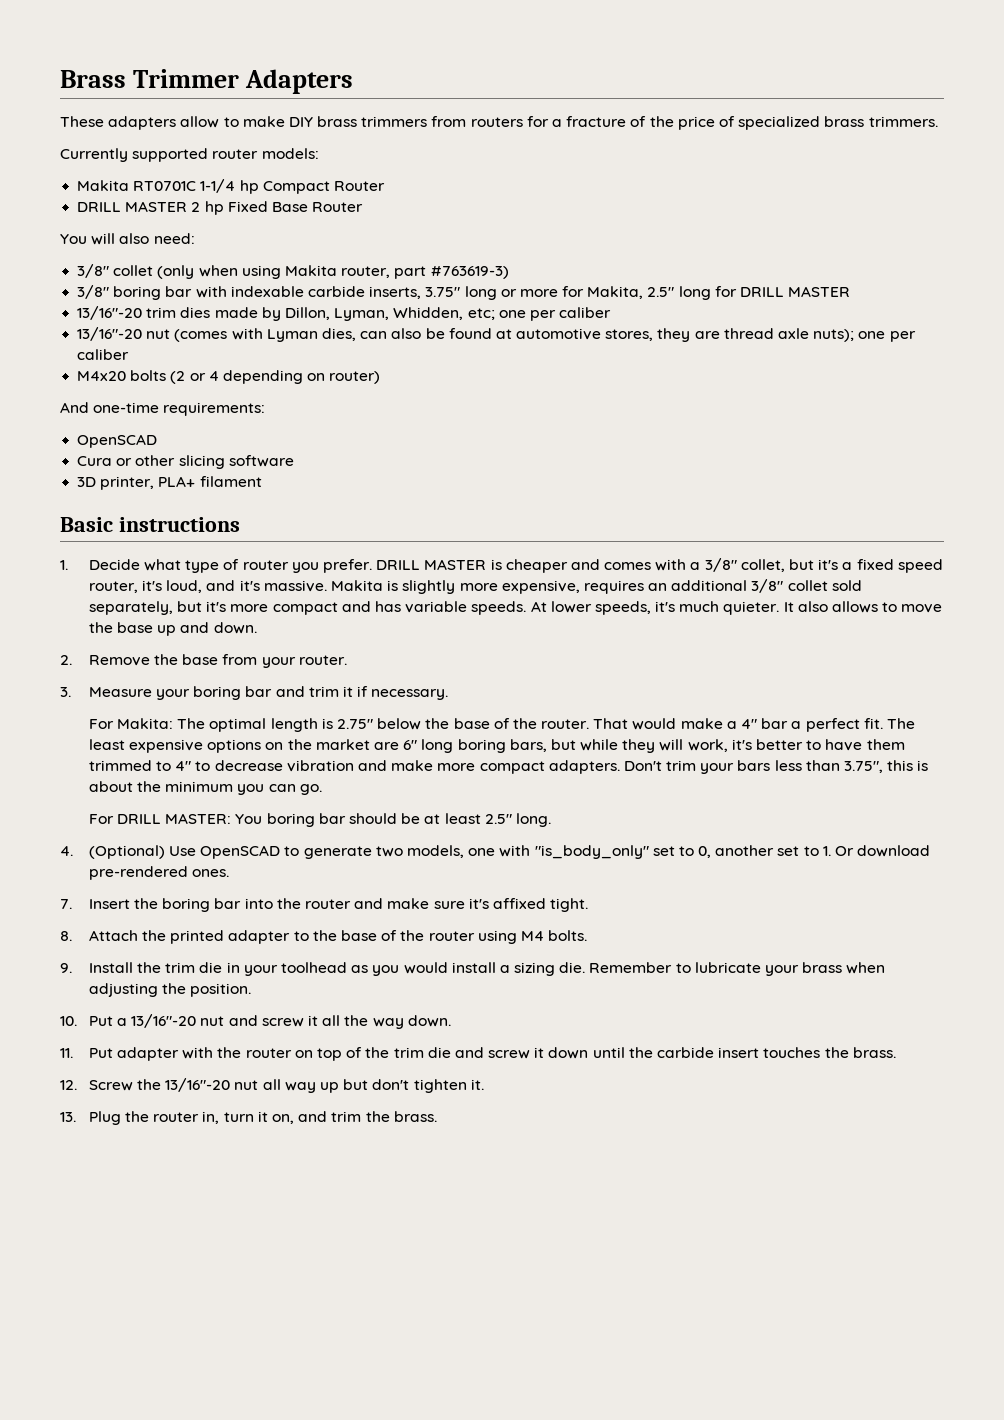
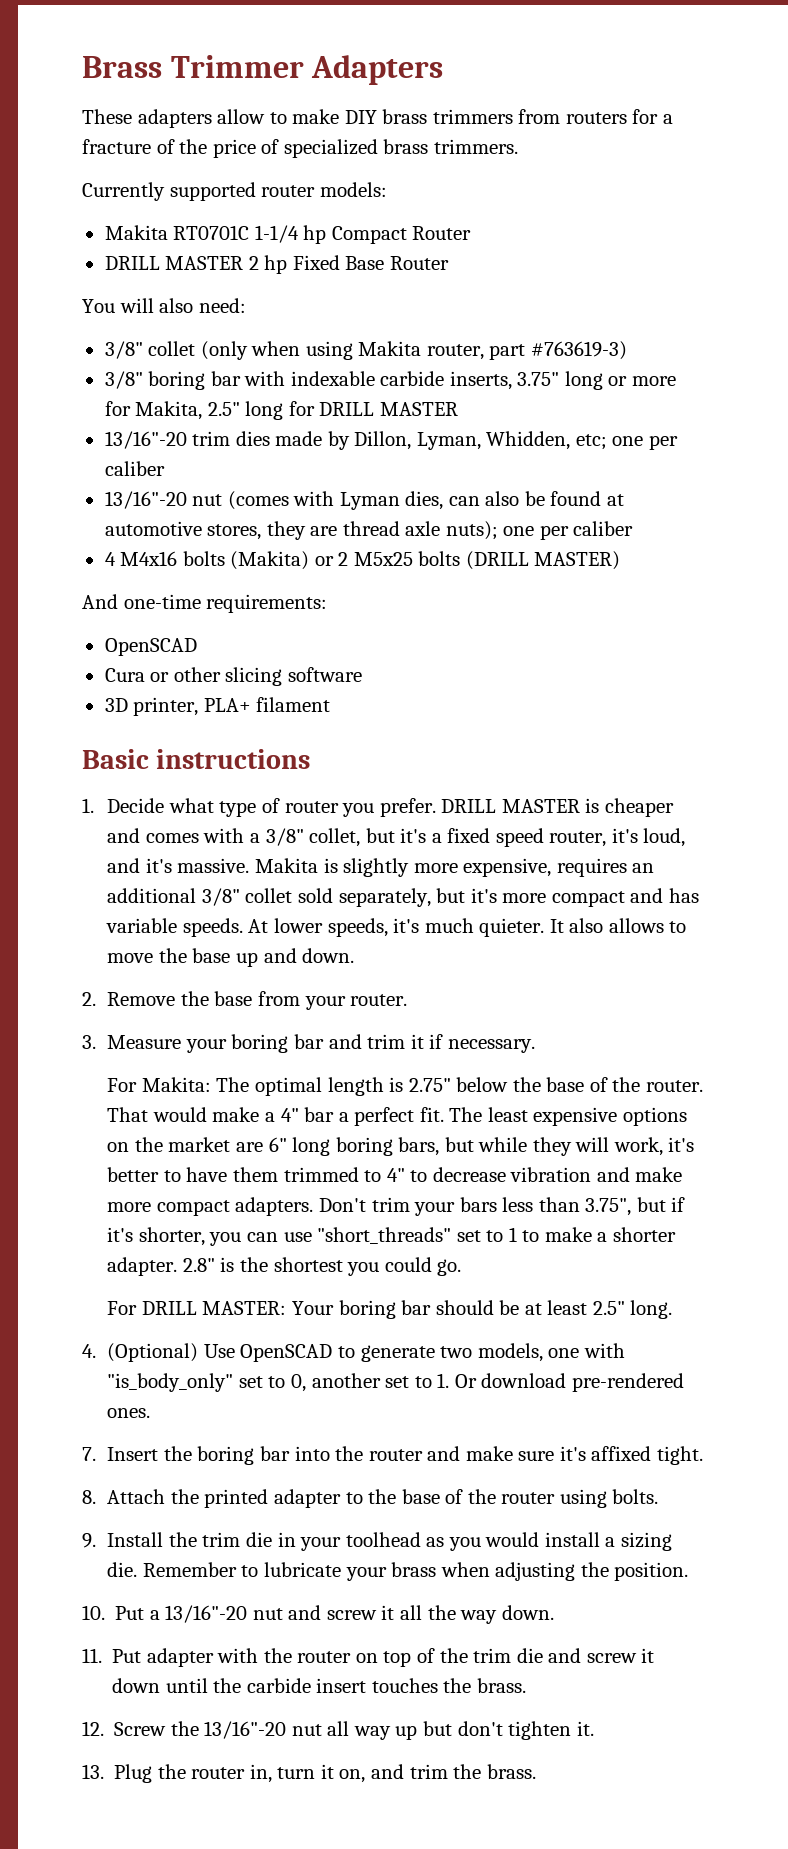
- M4x20 bolts (2 or 4 depending on router)
+ 4 M4x16 bolts (Makita) or 2 M5x25 bolts (DRILL MASTER)
- Don't trim your bars less than 3.75", this is about the minimum you can go.
+ Don't trim your bars less than 3.75", but if it's shorter, you can use "short_threads" set to 1 to make a shorter adapter. 2.8" is the shortest you could go.
- For DRILL MASTER: You boring bar should be at least 2.5" long.
+ For DRILL MASTER: Your boring bar should be at least 2.5" long.
- 8. Attach the printed adapter to the base of the router using M4 bolts.
+ 8. Attach the printed adapter to the base of the router using bolts.

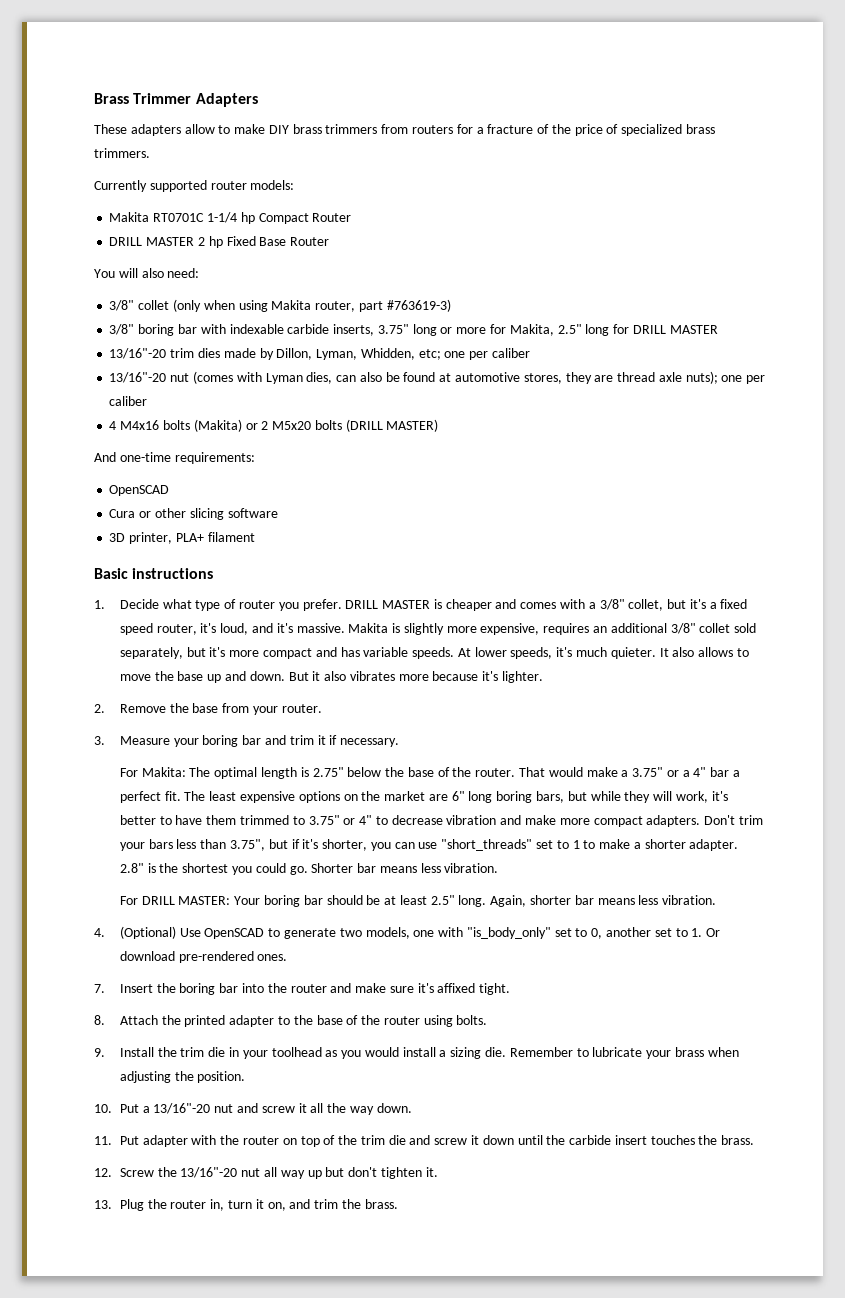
- 4 M4x16 bolts (Makita) or 2 M5x25 bolts (DRILL MASTER)
+ 4 M4x16 bolts (Makita) or 2 M5x20 bolts (DRILL MASTER)
+ But it also vibrates more because it's lighter.
- That would make a 4" bar a perfect fit.
+ That would make a 3.75" or a 4" bar a perfect fit.
- The least expensive options on the market are 6" long boring bars, but while they will work, it's better to have them trimmed to 4" to decrease vibration and make more compact adapters.
+ The least expensive options on the market are 6" long boring bars, but while they will work, it's better to have them trimmed to 3.75" or 4" to decrease vibration and make more compact adapters.
+ Shorter bar means less vibration.
+ Again, shorter bar means less vibration.

